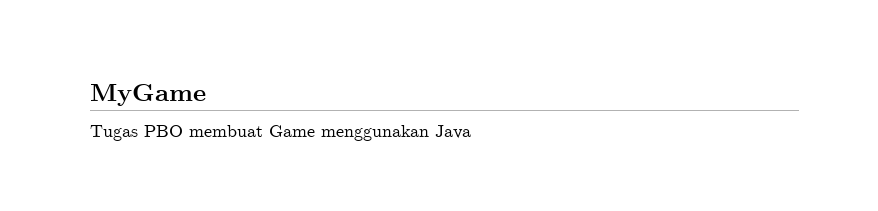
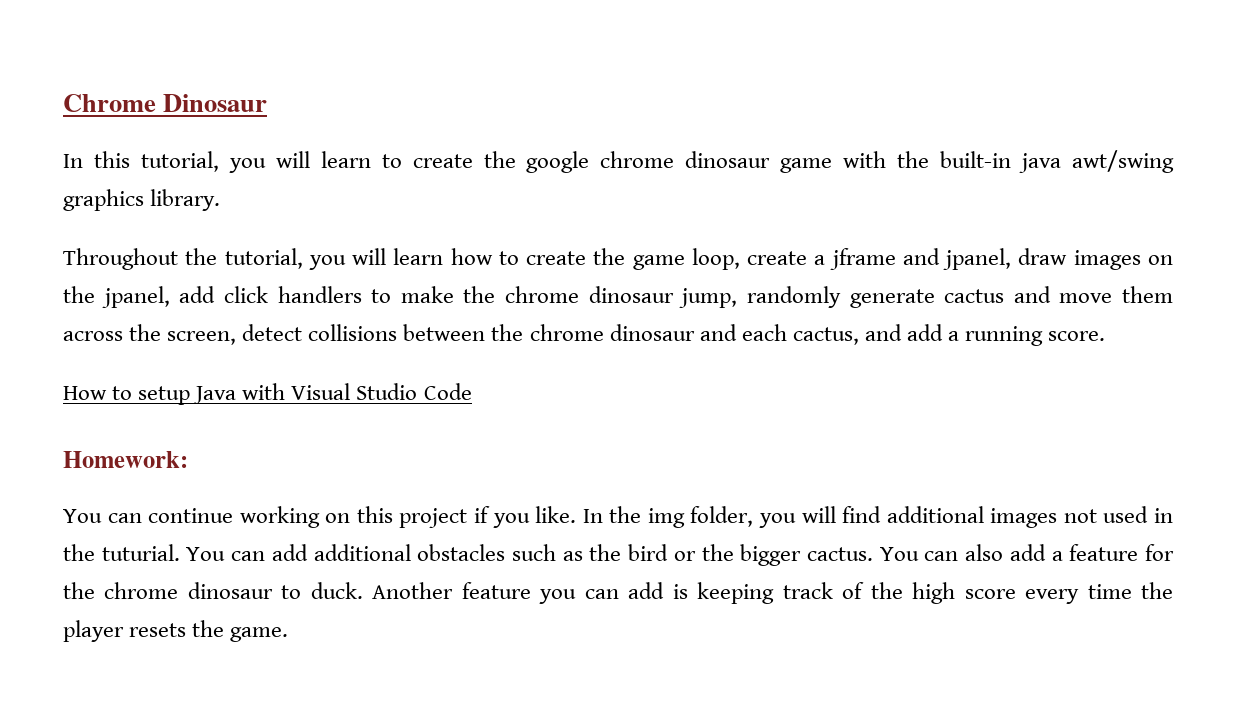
- MyGame
- Tugas PBO membuat Game menggunakan Java
+ Chrome Dinosaur
+ In this tutorial, you will learn to create the google chrome dinosaur game with the built-in java awt/swing graphics library.
+ Throughout the tutorial, you will learn how to create the game loop, create a jframe and jpanel, draw images on the jpanel, add click handlers to make the chrome dinosaur jump, randomly generate cactus and move them across the screen, detect collisions between the chrome dinosaur and each cactus, and add a running score.
+ How to setup Java with Visual Studio Code
+ Homework:
+ You can continue working on this project if you like. In the img folder, you will find additional images not used in the tuturial. You can add additional obstacles such as the bird or the bigger cactus. You can also add a feature for the chrome dinosaur to duck. Another feature you can add is keeping track of the high score every time the player resets the game.

